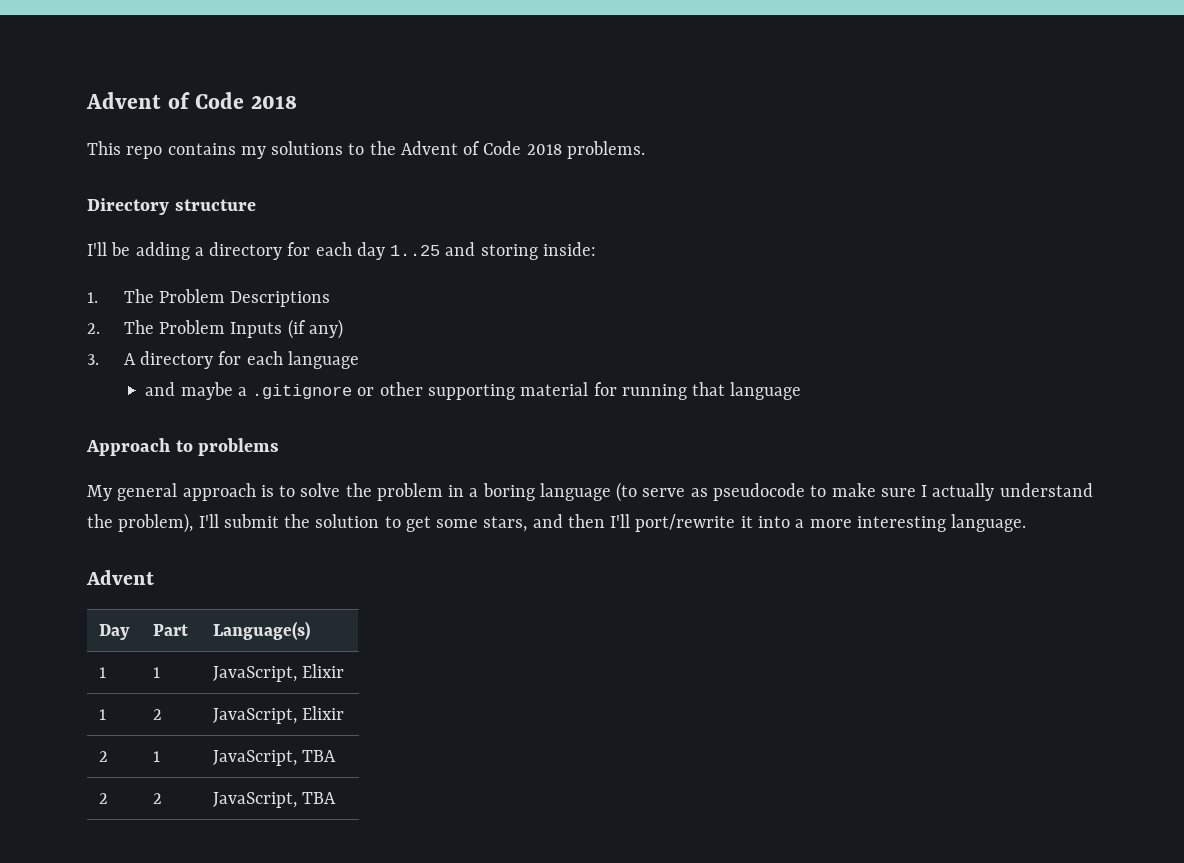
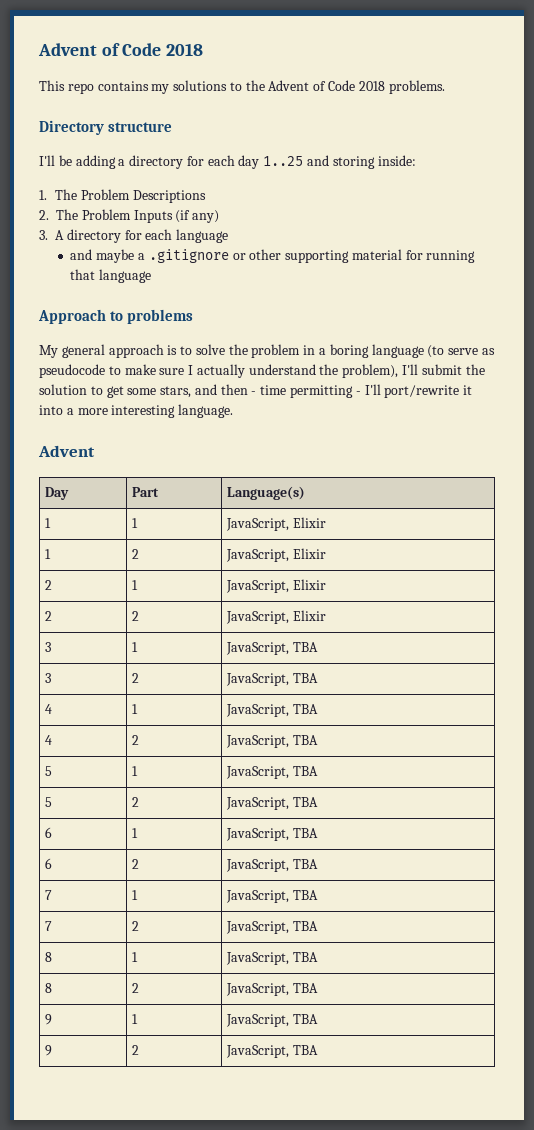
- My general approach is to solve the problem in a boring language (to serve as pseudocode to make sure I actually understand the problem), I'll submit the solution to get some stars, and then I'll port/rewrite it into a more interesting language.
+ My general approach is to solve the problem in a boring language (to serve as pseudocode to make sure I actually understand the problem), I'll submit the solution to get some stars, and then - time permitting - I'll port/rewrite it into a more interesting language.
- 2 | 1 | JavaScript, TBA
+ 2 | 1 | JavaScript, Elixir
- 2 | 2 | JavaScript, TBA
+ 2 | 2 | JavaScript, Elixir
+ 3 | 1 | JavaScript, TBA
+ 3 | 2 | JavaScript, TBA
+ 4 | 1 | JavaScript, TBA
+ 4 | 2 | JavaScript, TBA
+ 5 | 1 | JavaScript, TBA
+ 5 | 2 | JavaScript, TBA
+ 6 | 1 | JavaScript, TBA
+ 6 | 2 | JavaScript, TBA
+ 7 | 1 | JavaScript, TBA
+ 7 | 2 | JavaScript, TBA
+ 8 | 1 | JavaScript, TBA
+ 8 | 2 | JavaScript, TBA
+ 9 | 1 | JavaScript, TBA
+ 9 | 2 | JavaScript, TBA

